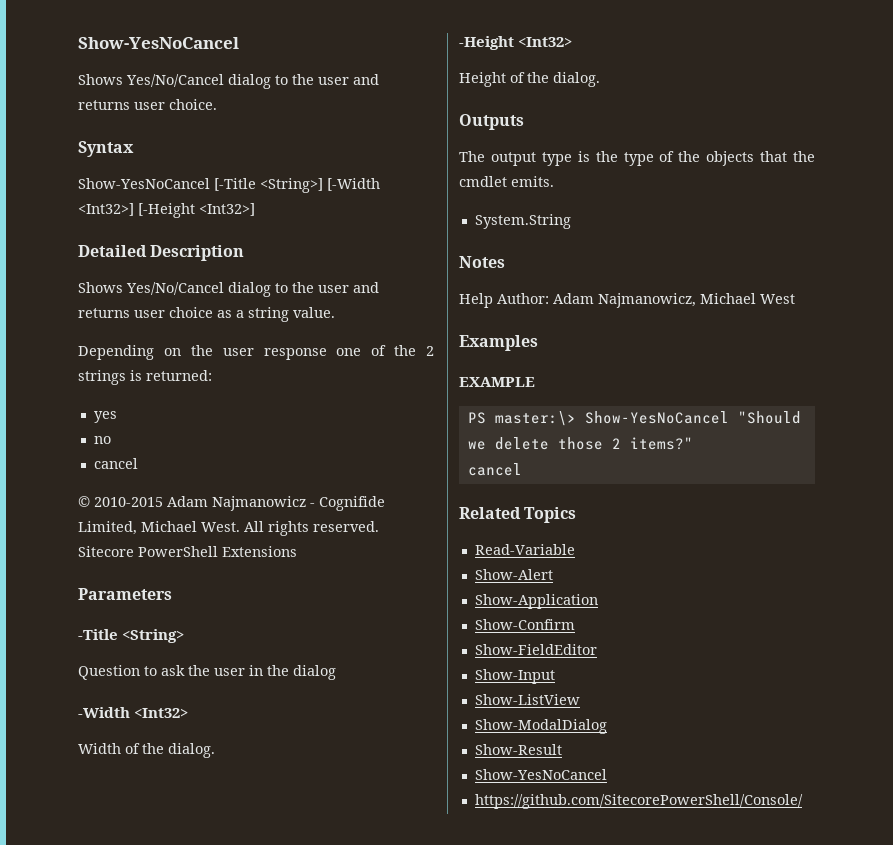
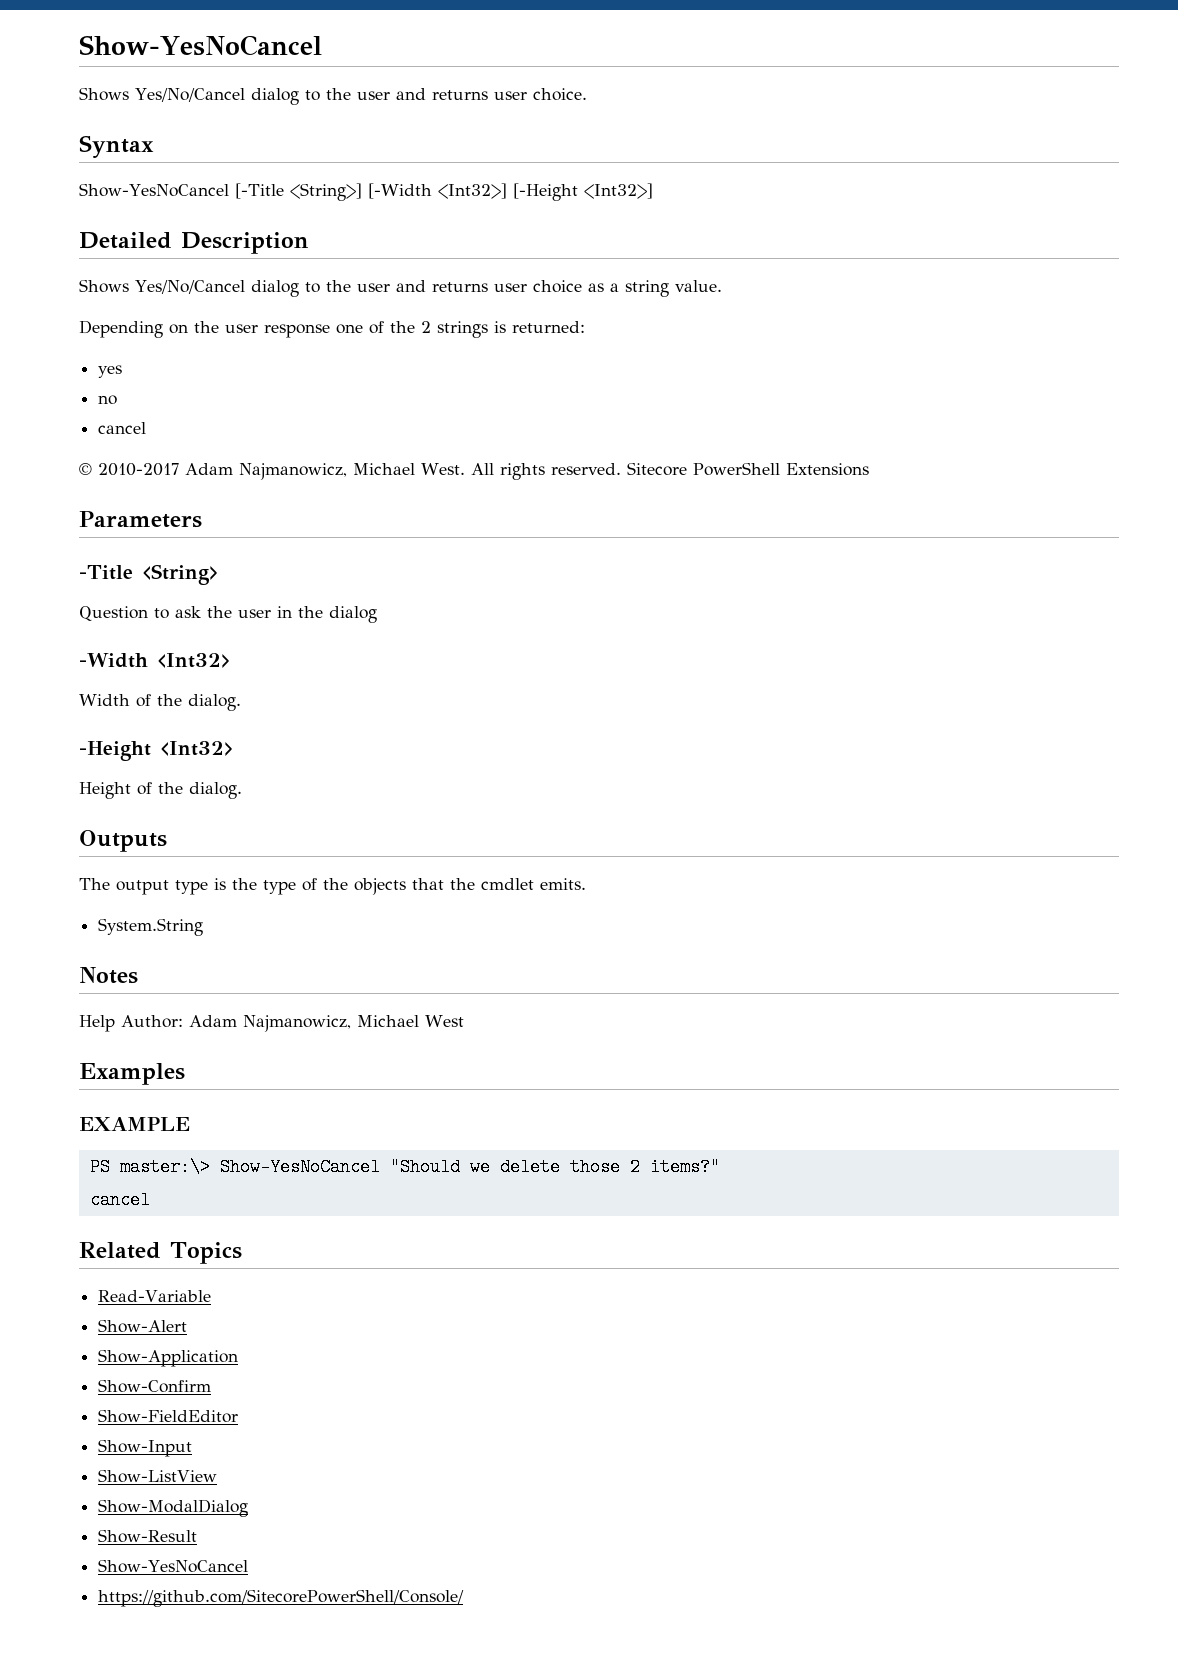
- © 2010-2015 Adam Najmanowicz - Cognifide Limited, Michael West.
+ © 2010-2017 Adam Najmanowicz, Michael West.

